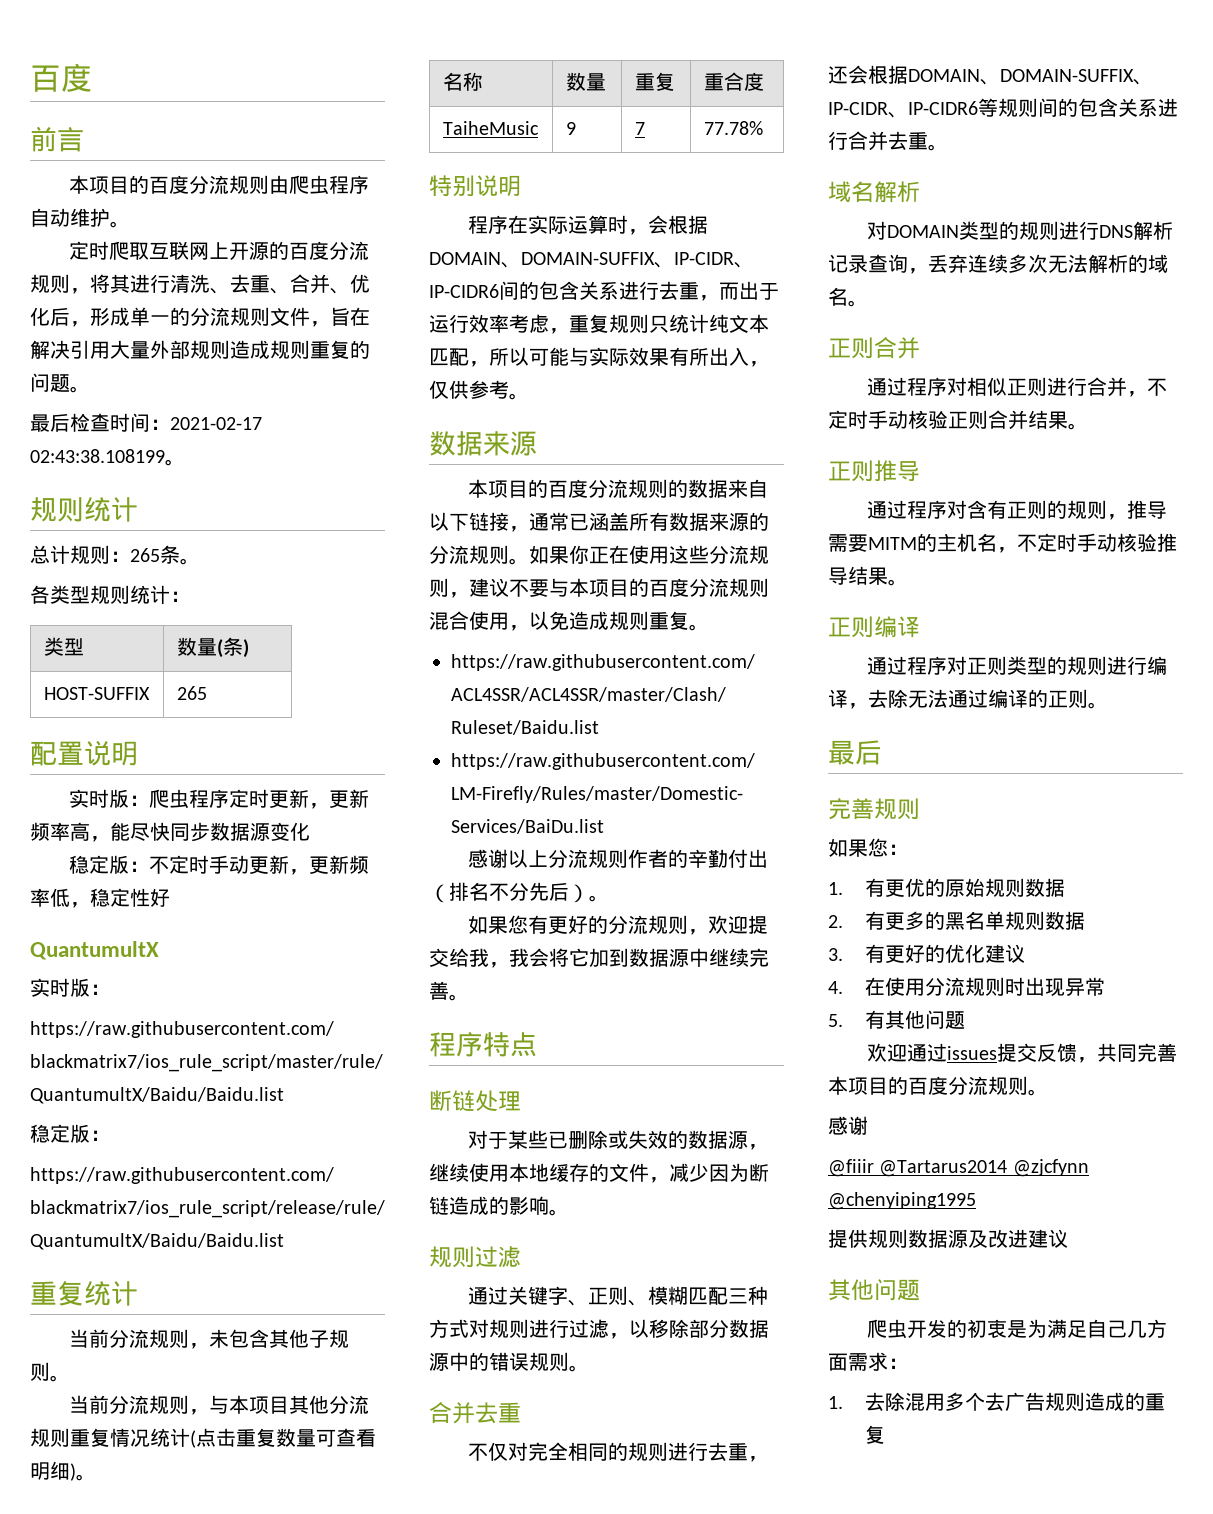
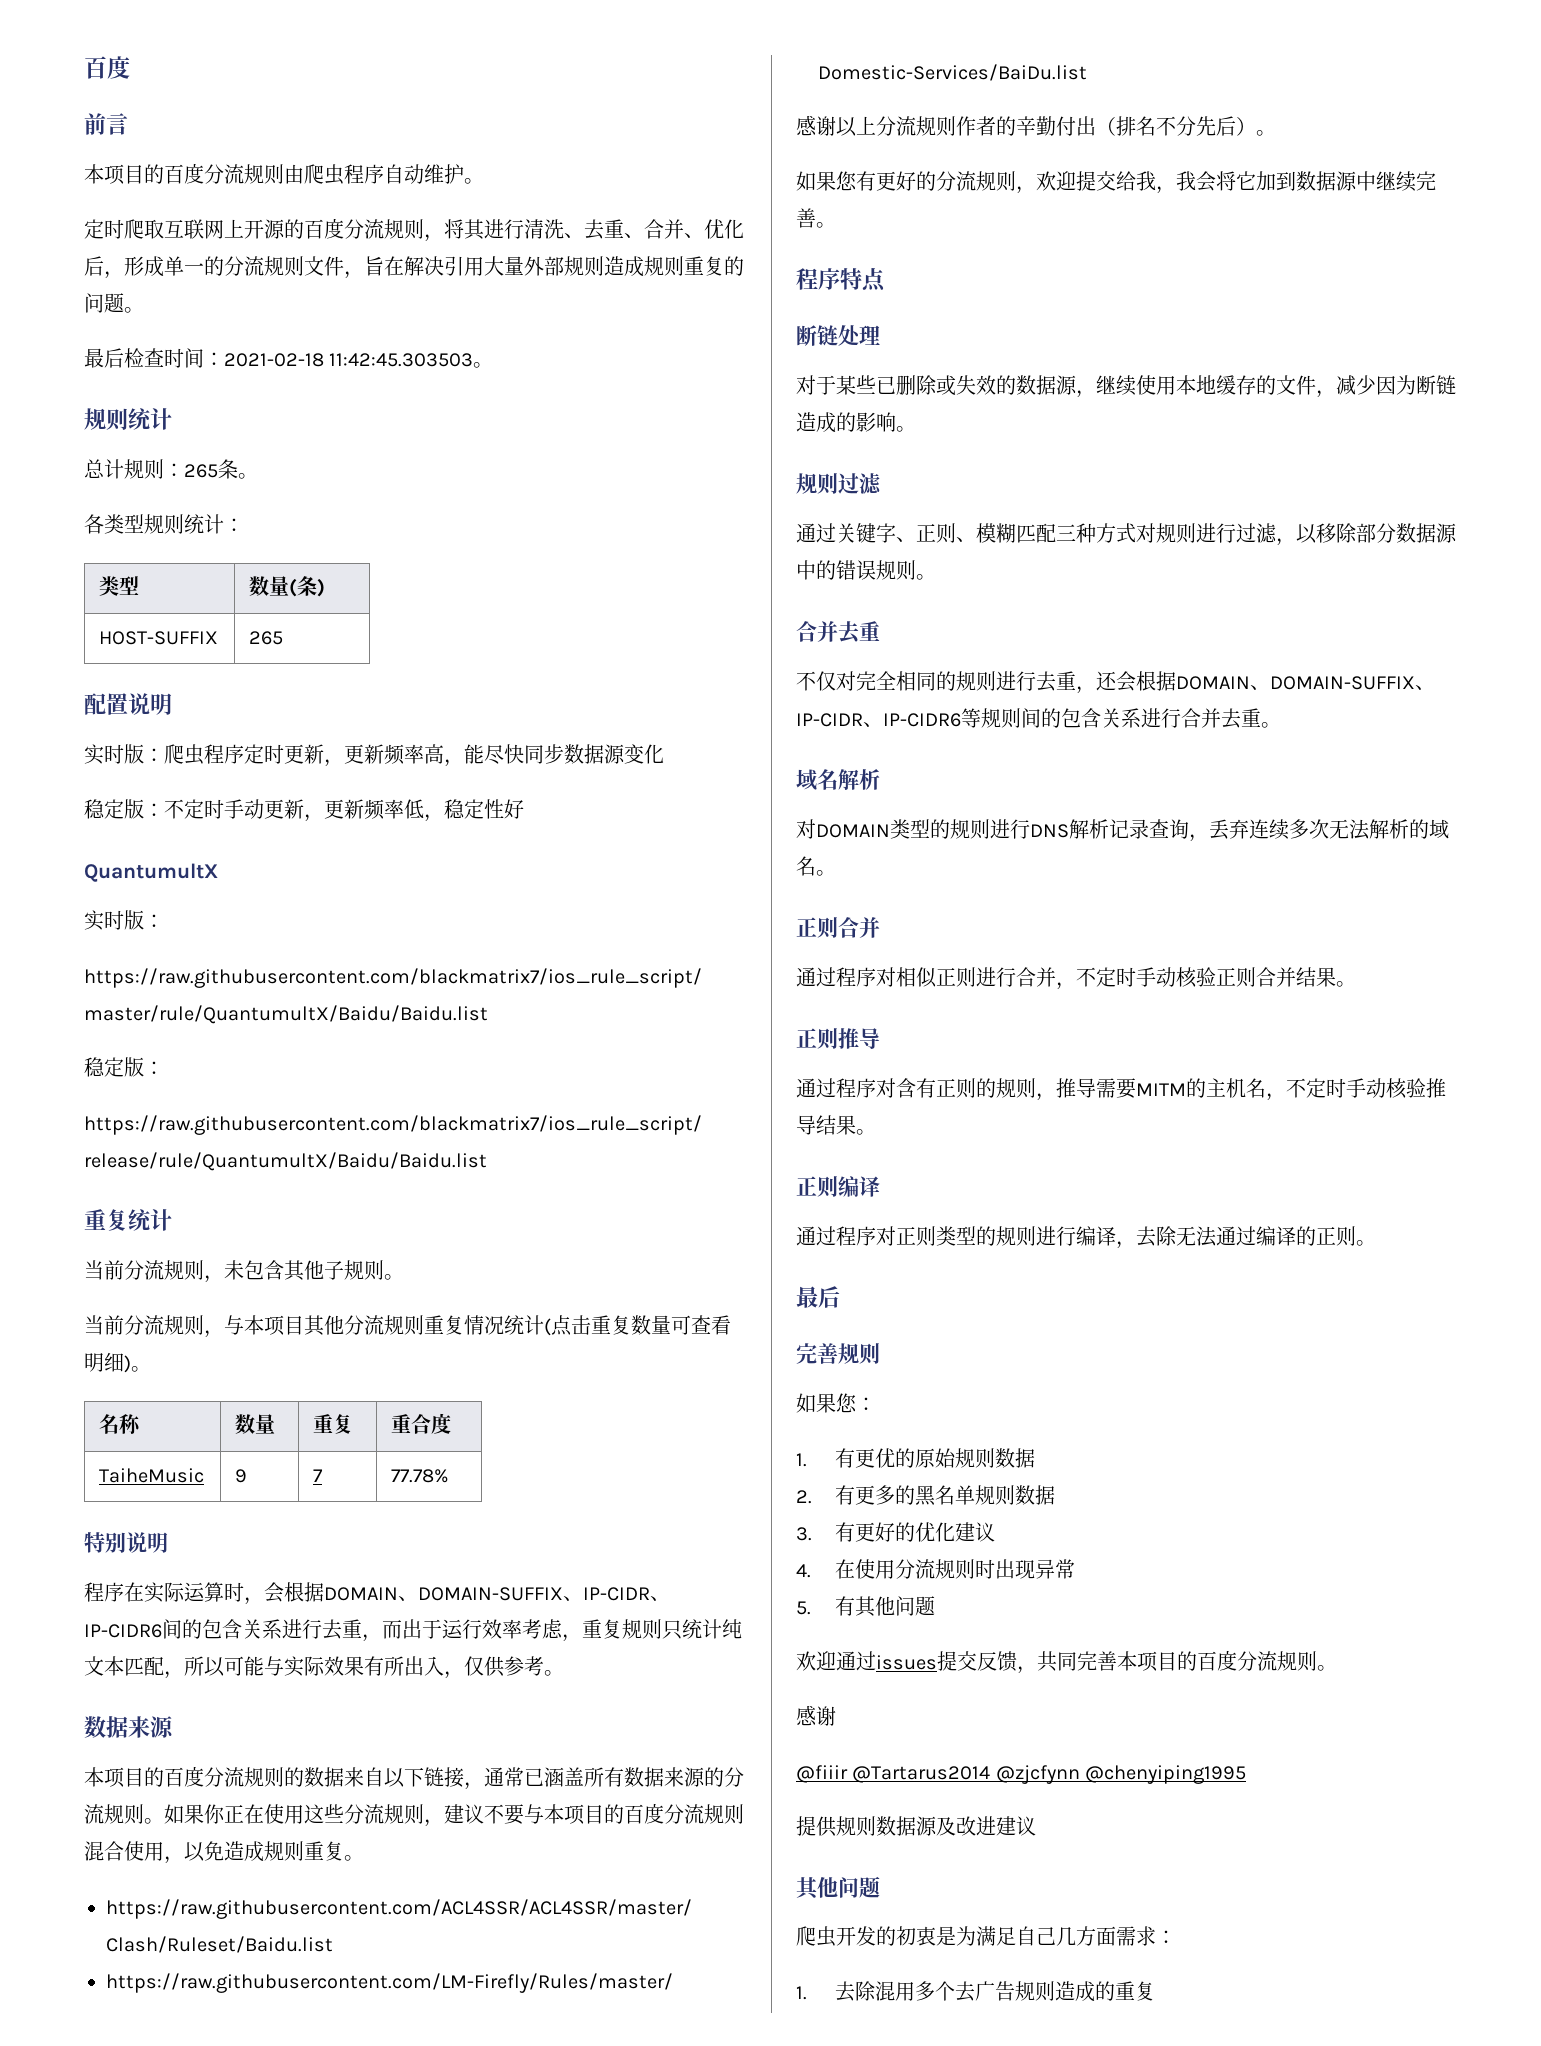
- 最后检查时间：2021-02-17 02:43:38.108199。
+ 最后检查时间：2021-02-18 11:42:45.303503。

